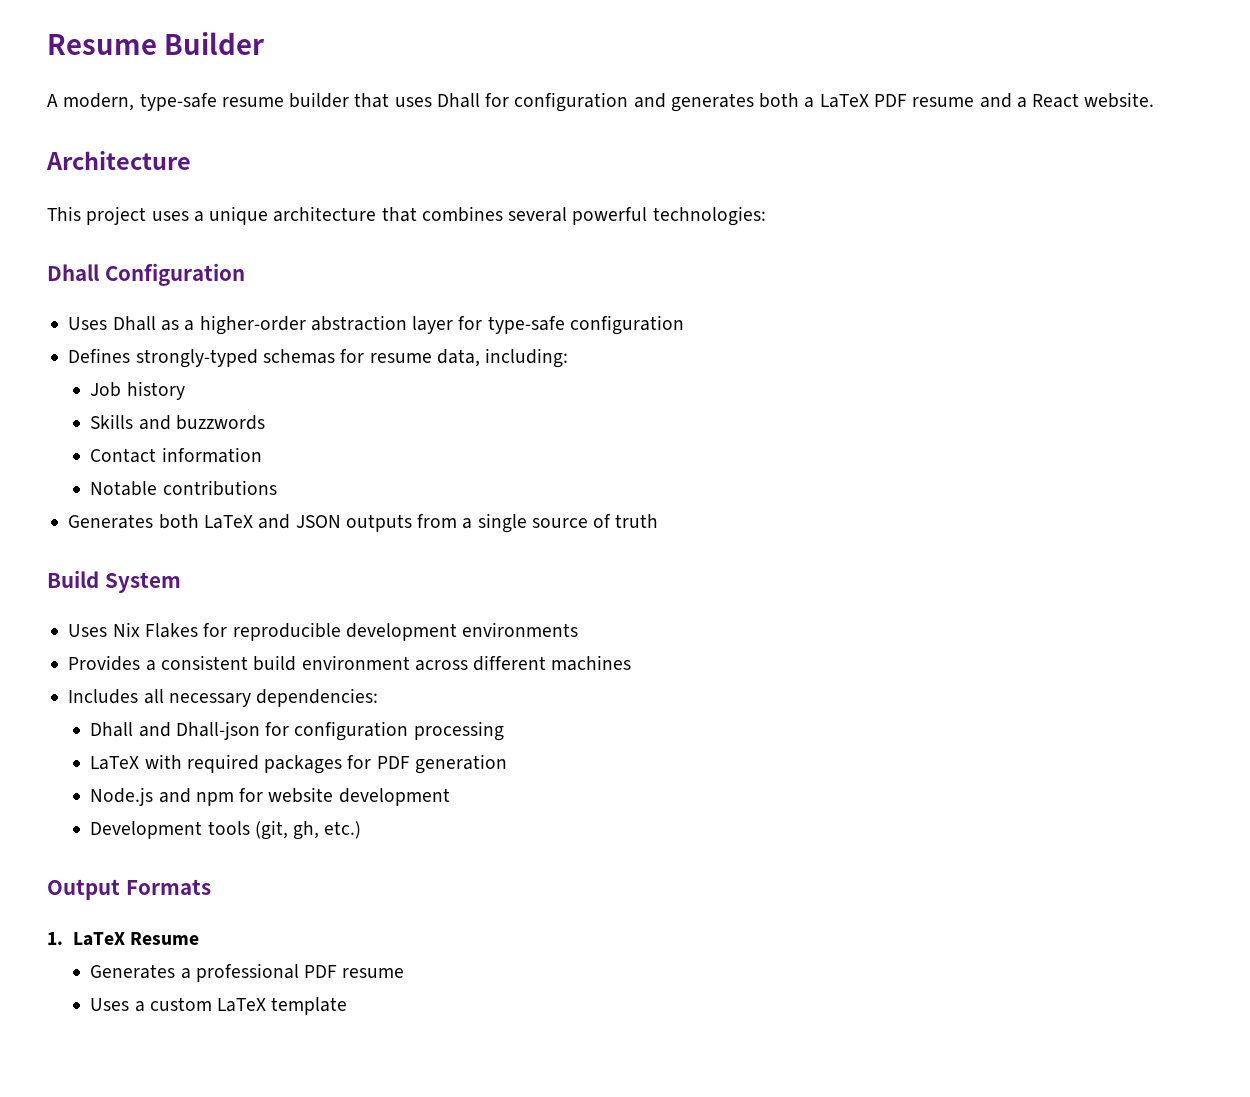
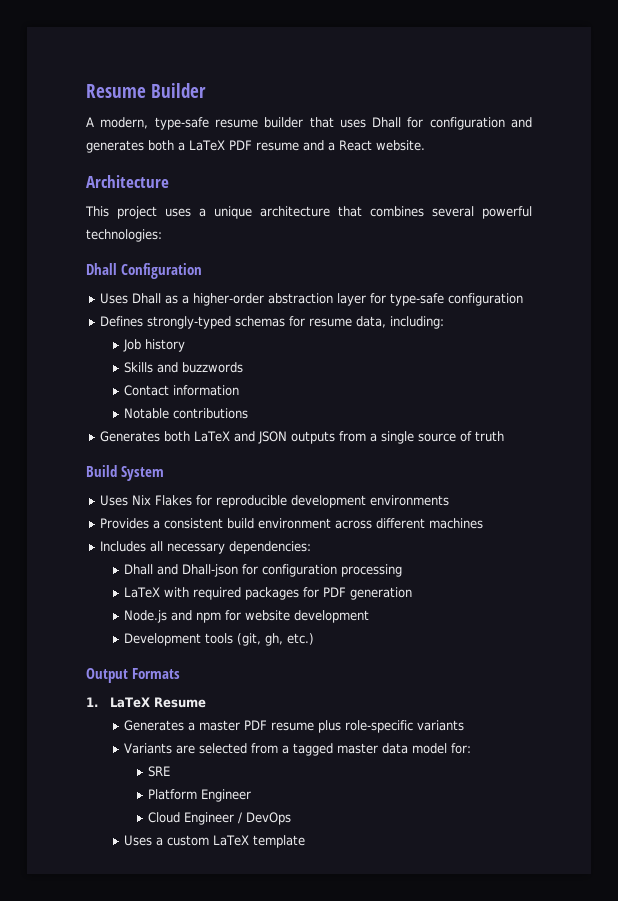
- Generates a professional PDF resume
+ Generates a master PDF resume plus role-specific variants
+ Variants are selected from a tagged master data model for:
+ SRE
+ Platform Engineer
+ Cloud Engineer / DevOps

